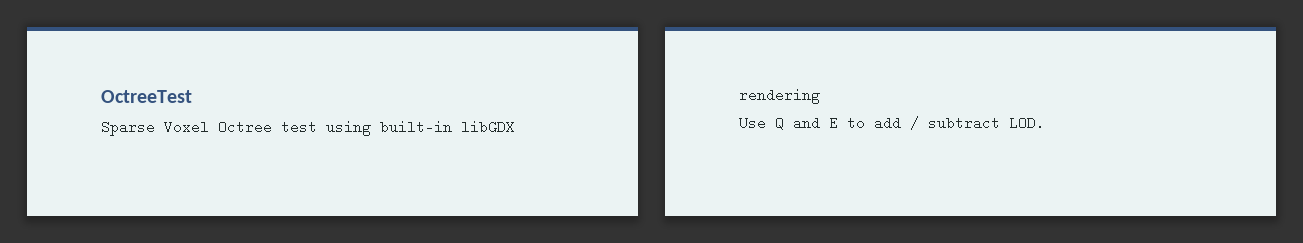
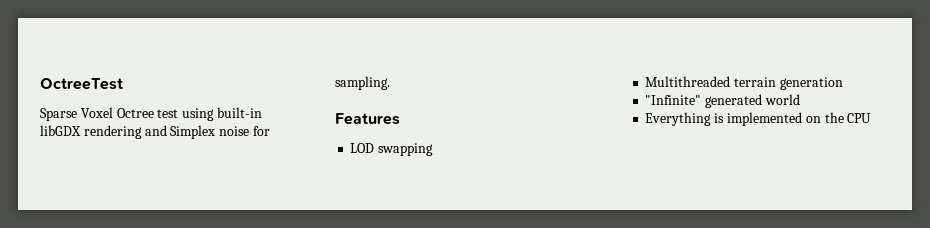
- Sparse Voxel Octree test using built-in libGDX rendering
- Use Q and E to add / subtract LOD.
+ Sparse Voxel Octree test using built-in libGDX rendering and Simplex noise for sampling.
+ Features
+ LOD swapping
+ Multithreaded terrain generation
+ "Infinite" generated world
+ Everything is implemented on the CPU

